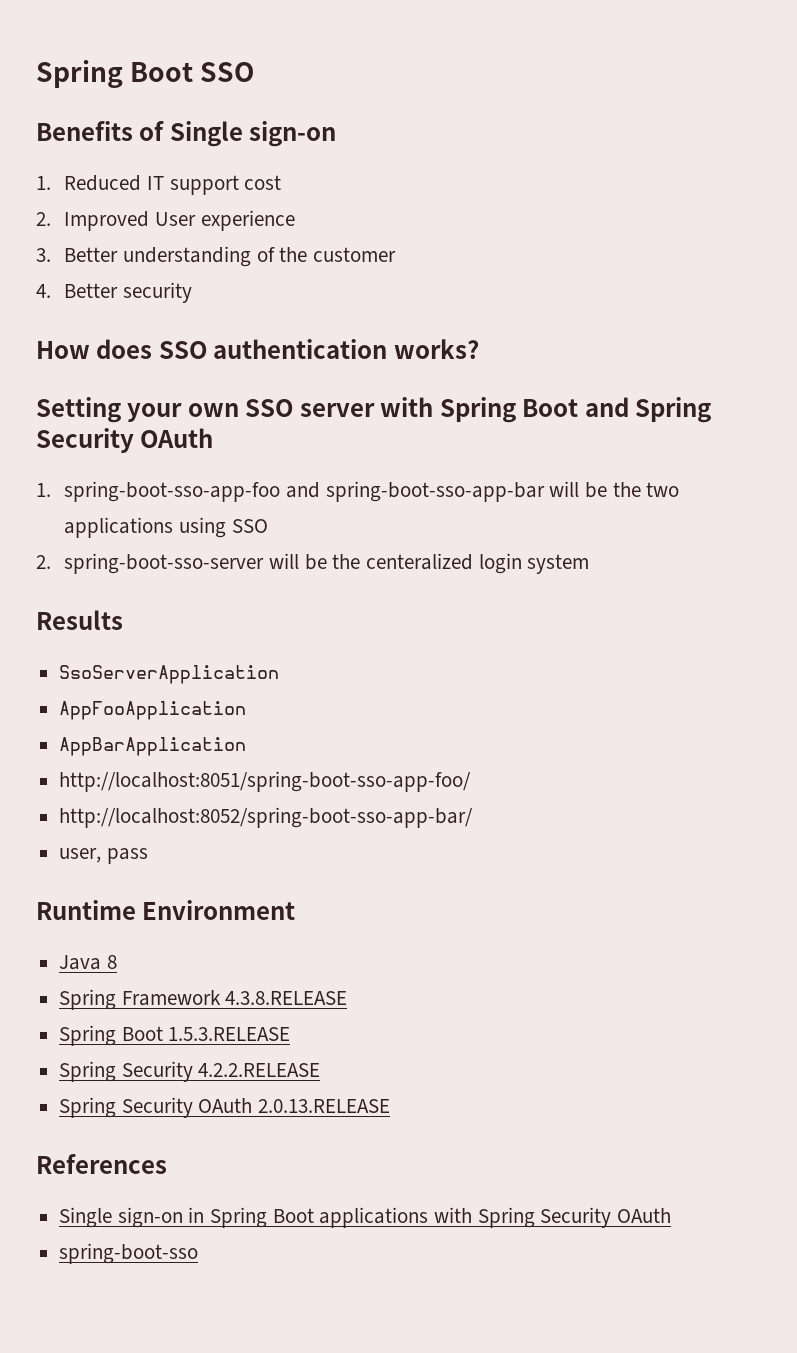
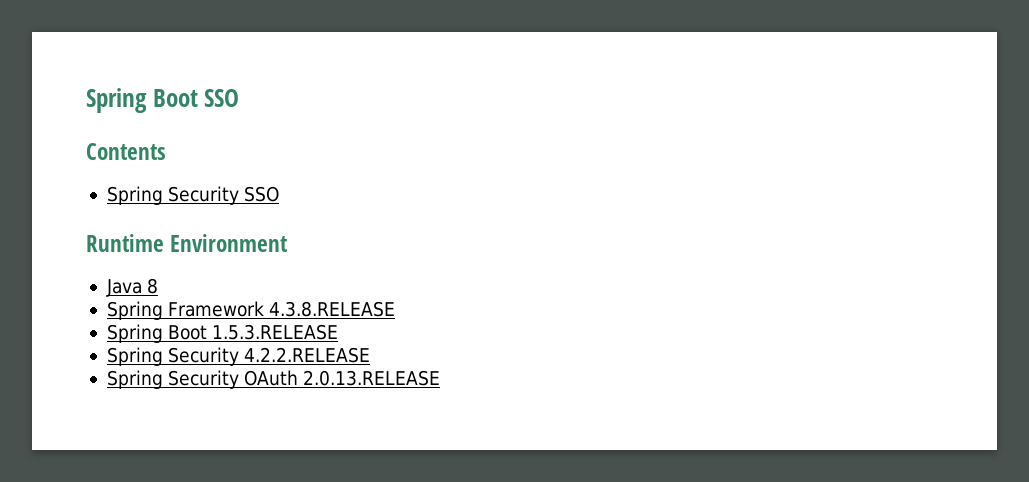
- Benefits of Single sign-on
- 1. Reduced IT support cost
- 2. Improved User experience
- 3. Better understanding of the customer
- 4. Better security
- How does SSO authentication works?
- Setting your own SSO server with Spring Boot and Spring Security OAuth
- 1. spring-boot-sso-app-foo and spring-boot-sso-app-bar will be the two applications using SSO
- 2. spring-boot-sso-server will be the centeralized login system
- Results
- SsoServerApplication
- AppFooApplication
- AppBarApplication
- http://localhost:8051/spring-boot-sso-app-foo/
- http://localhost:8052/spring-boot-sso-app-bar/
- user, pass
+ Contents
+ Spring Security SSO
- References
- Single sign-on in Spring Boot applications with Spring Security OAuth
- spring-boot-sso

